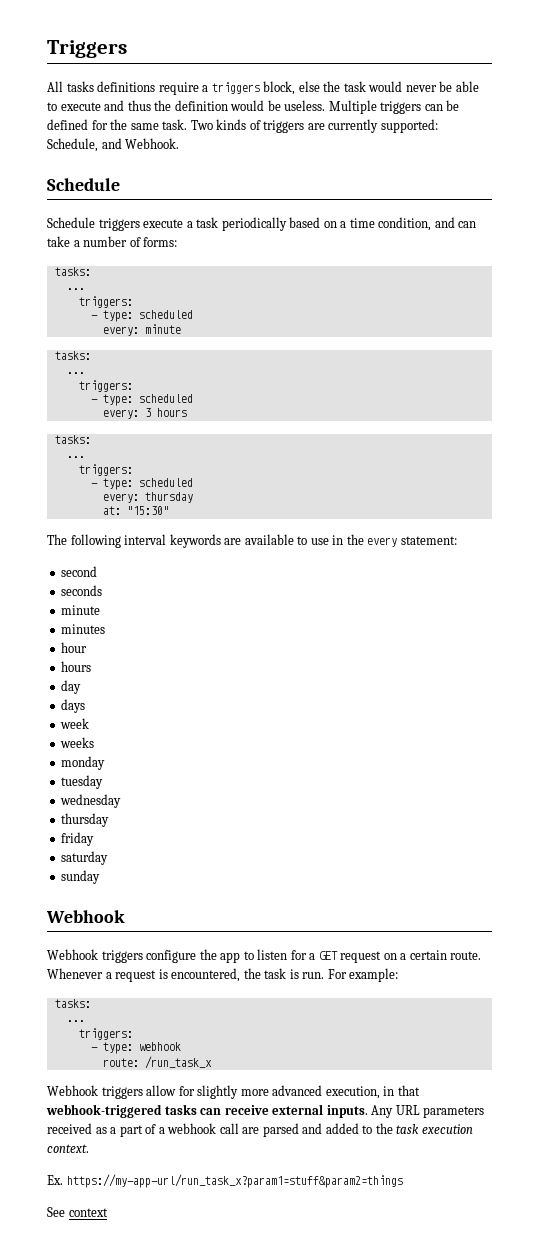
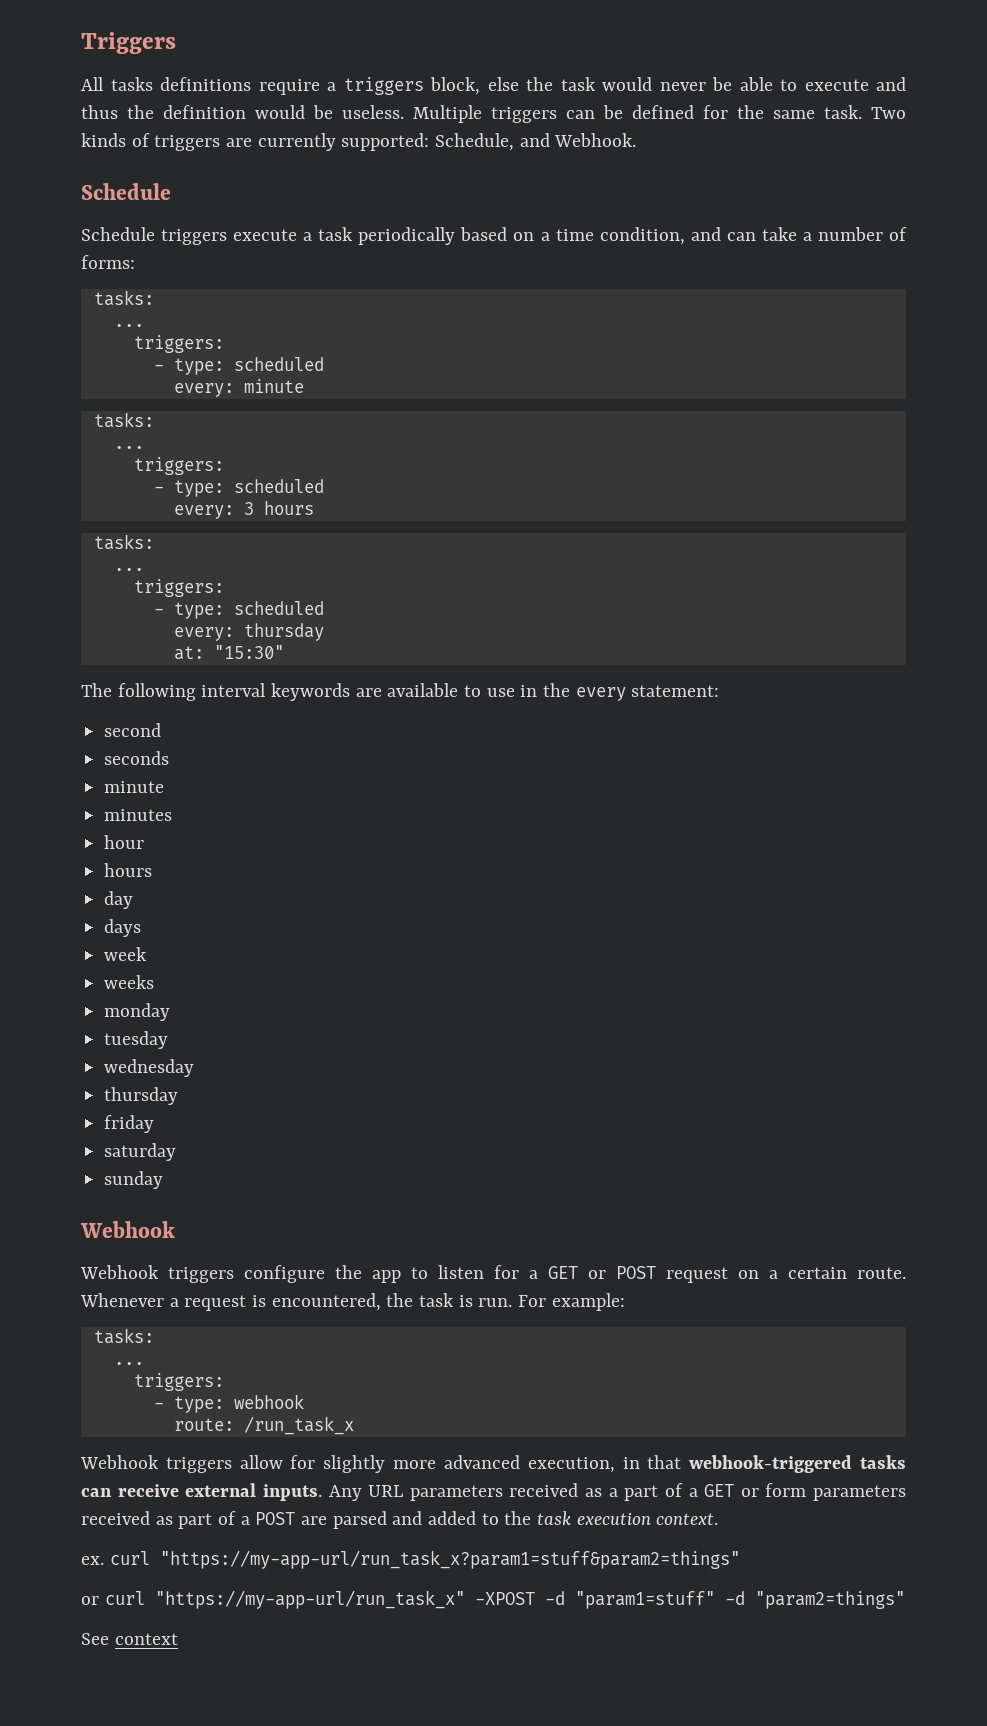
- Webhook triggers configure the app to listen for a GET request on a certain route.
+ Webhook triggers configure the app to listen for a GET or POST request on a certain route.
- Any URL parameters received as a part of a webhook call are parsed and added to the task execution context.
+ Any URL parameters received as a part of a GET or form parameters received as part of a POST are parsed and added to the task execution context.
- Ex. https://my-app-url/run_task_x?param1=stuff&param2=things
+ ex. curl "https://my-app-url/run_task_x?param1=stuff&param2=things"
+ or curl "https://my-app-url/run_task_x" -XPOST -d "param1=stuff" -d "param2=things"

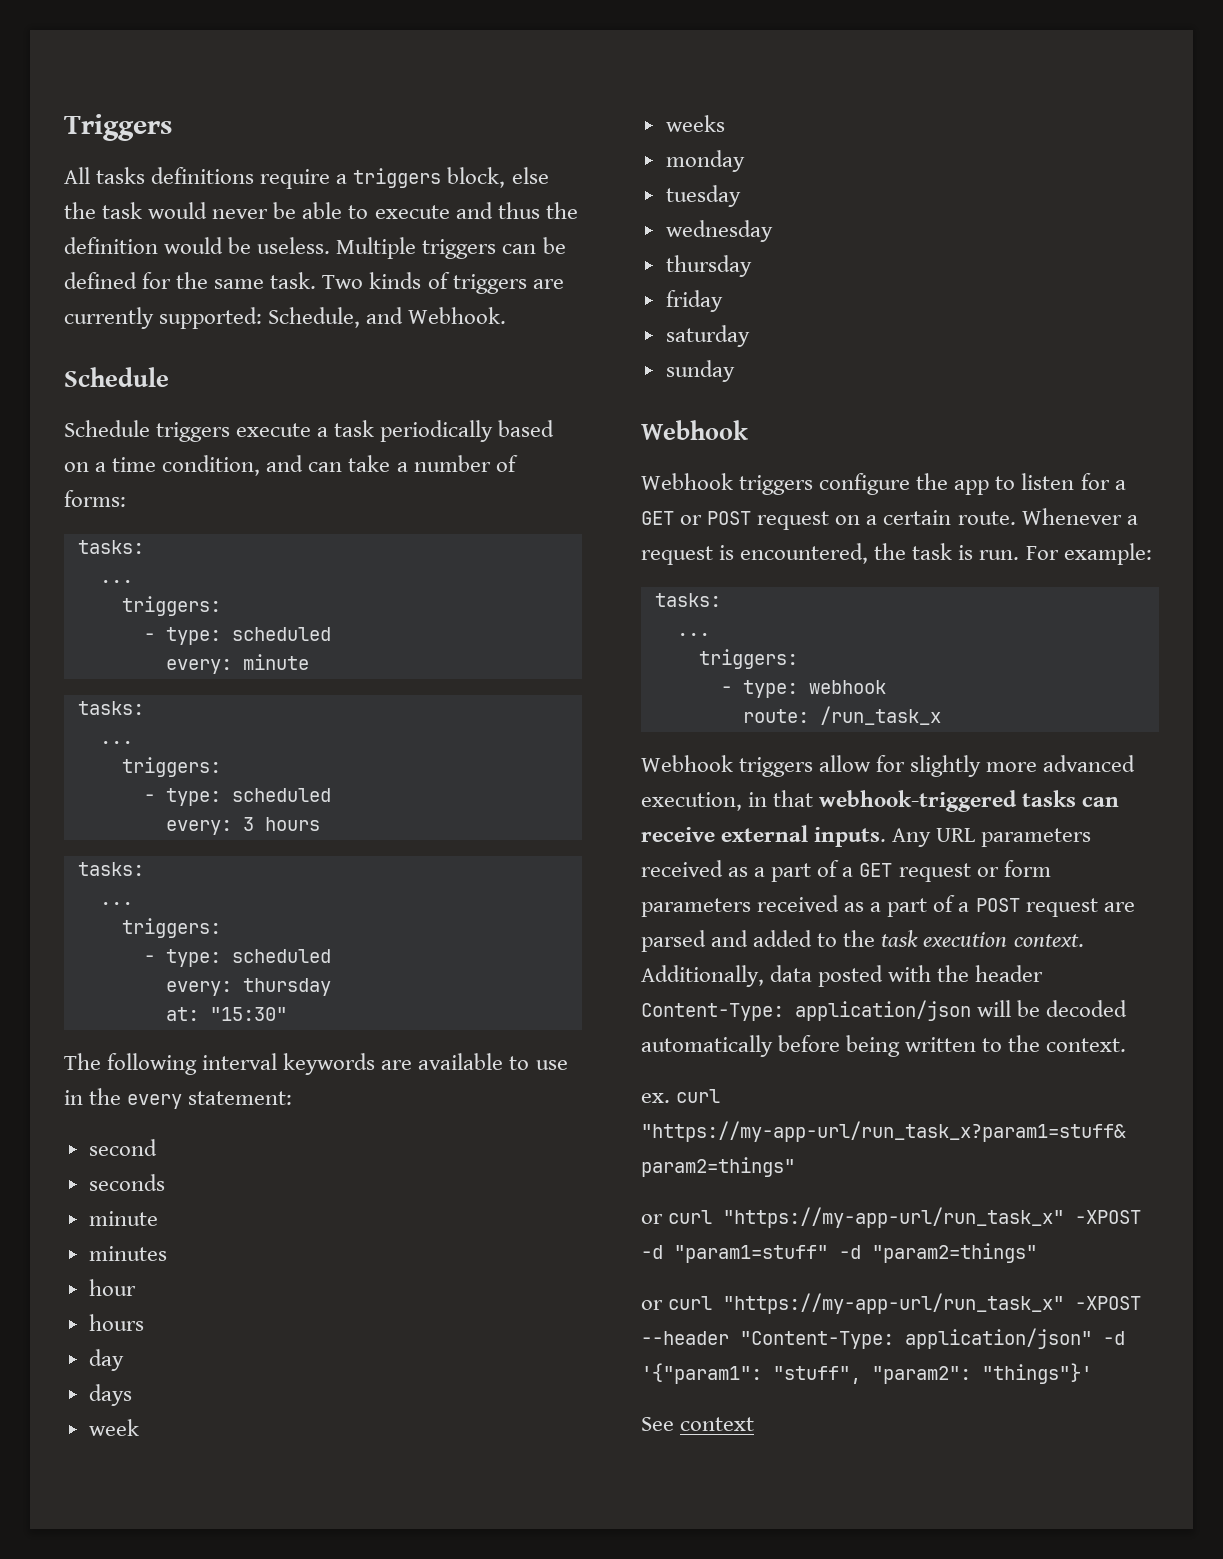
- Any URL parameters received as a part of a GET or form parameters received as part of a POST are parsed and added to the task execution context.
+ Any URL parameters received as a part of a GET request or form parameters received as a part of a POST request are parsed and added to the task execution context. Additionally, data posted with the header Content-Type: application/json will be decoded automatically before being written to the context.
+ or curl "https://my-app-url/run_task_x" -XPOST --header "Content-Type: application/json" -d '{"param1": "stuff", "param2": "things"}'

